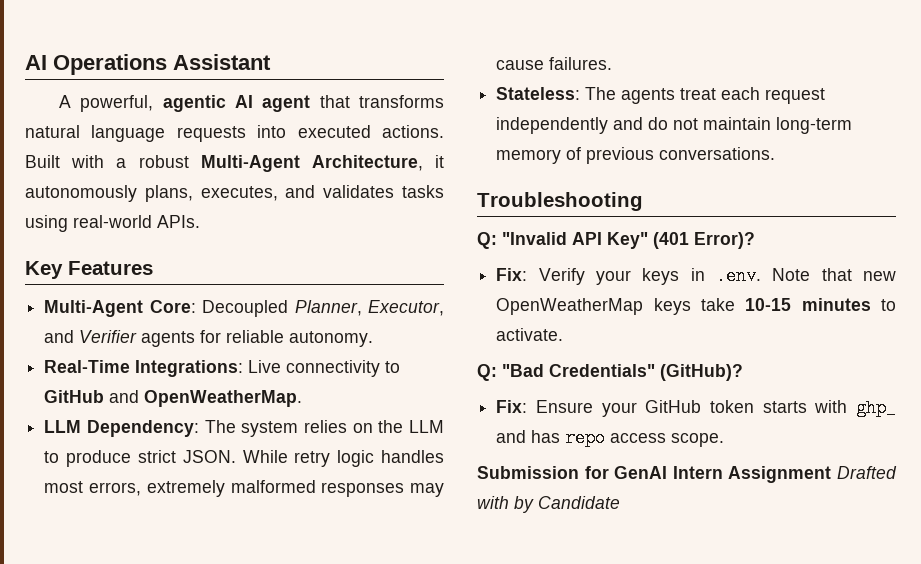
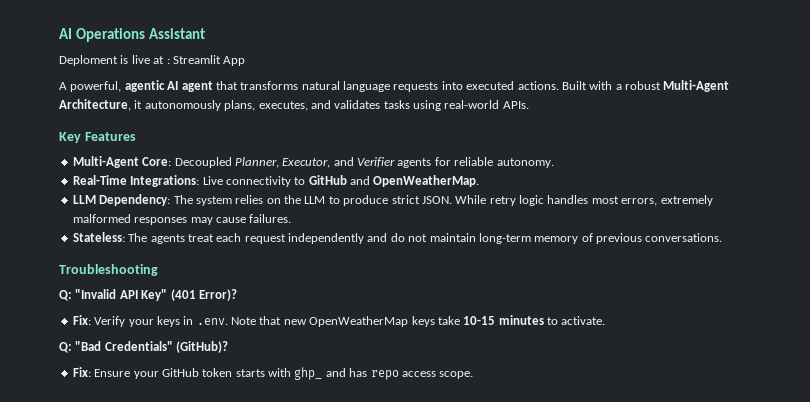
+ Deploment is live at : Streamlit App
- Submission for GenAI Intern Assignment Drafted with by Candidate

